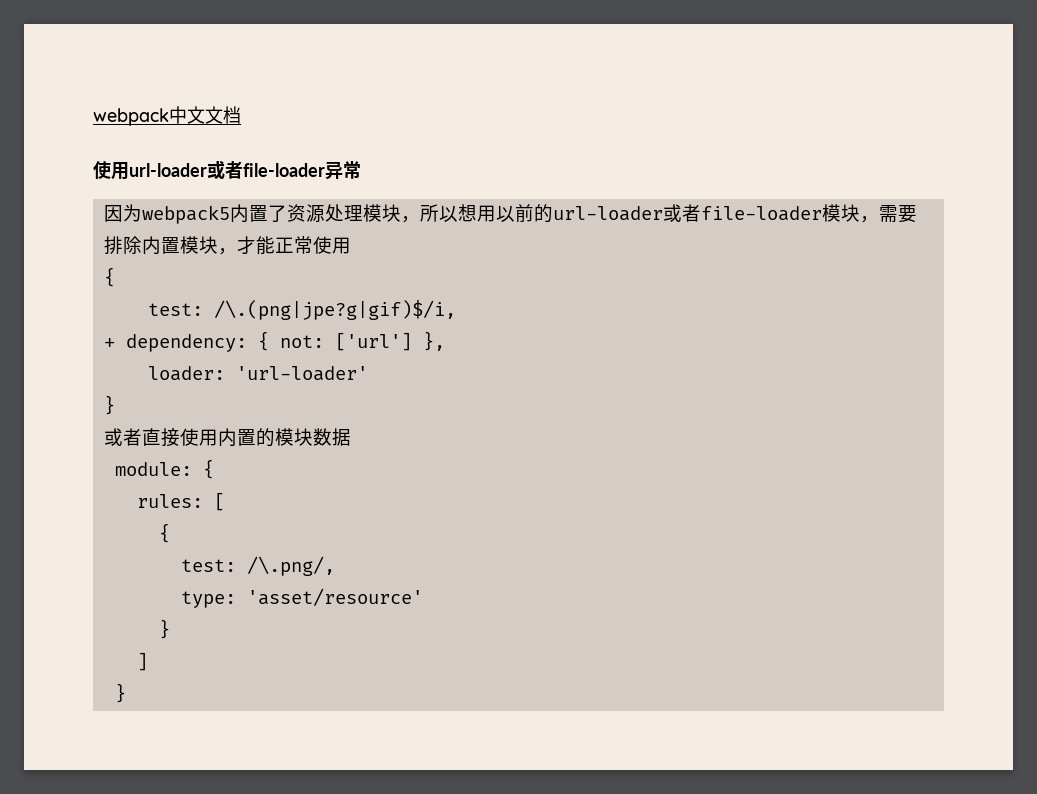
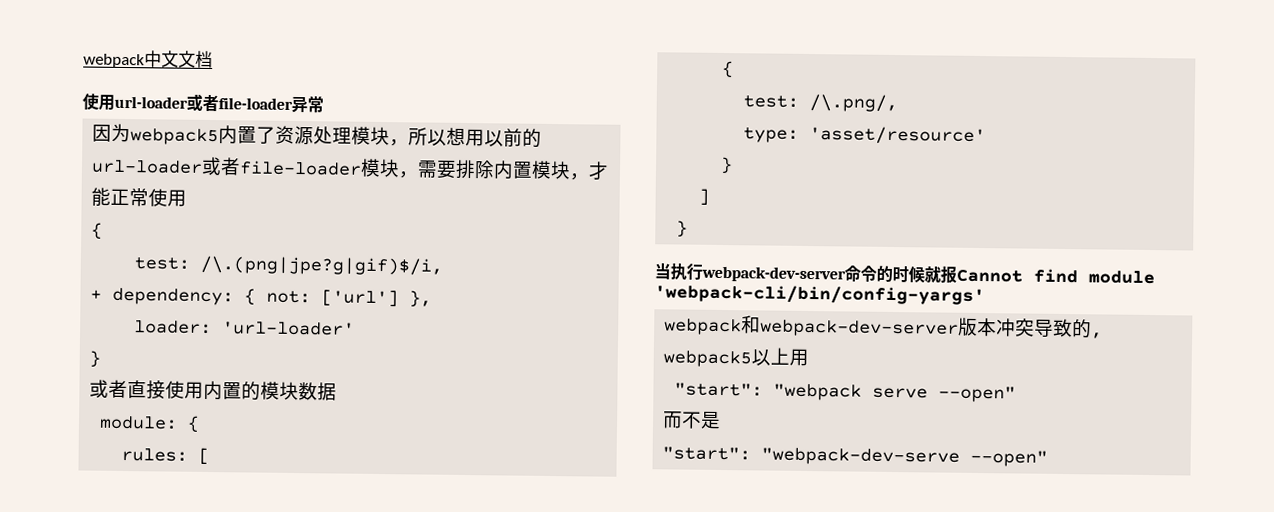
+ 当执行webpack-dev-server命令的时候就报Cannot find module 'webpack-cli/bin/config-yargs'
+ webpack和webpack-dev-server版本冲突导致的, webpack5以上用
+ "start": "webpack serve --open"
+ 而不是
+ "start": "webpack-dev-serve --open"

